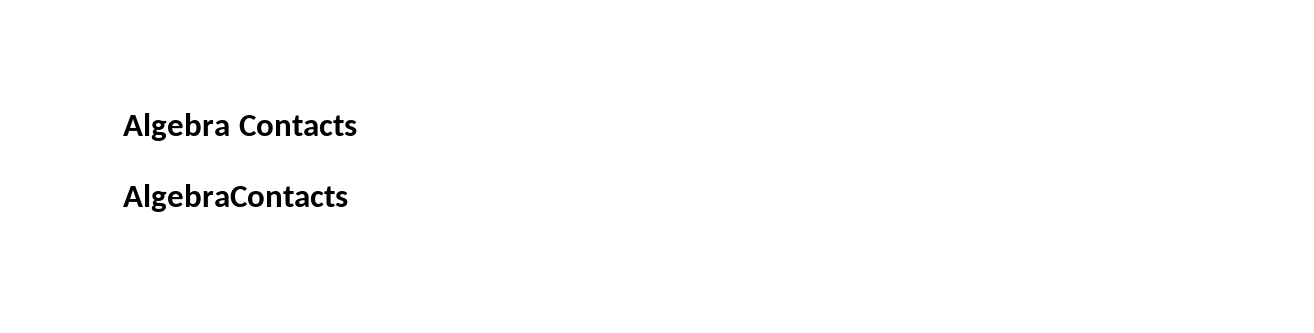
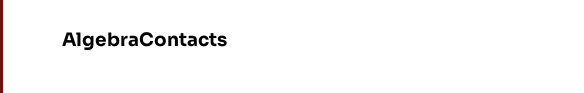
- Algebra Contacts

